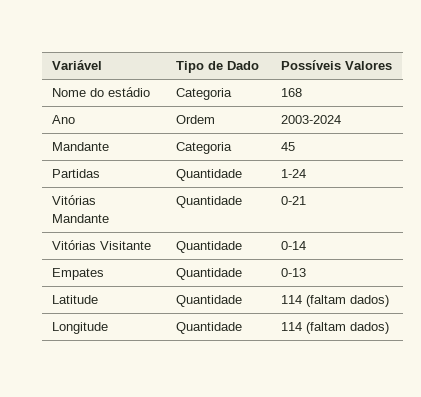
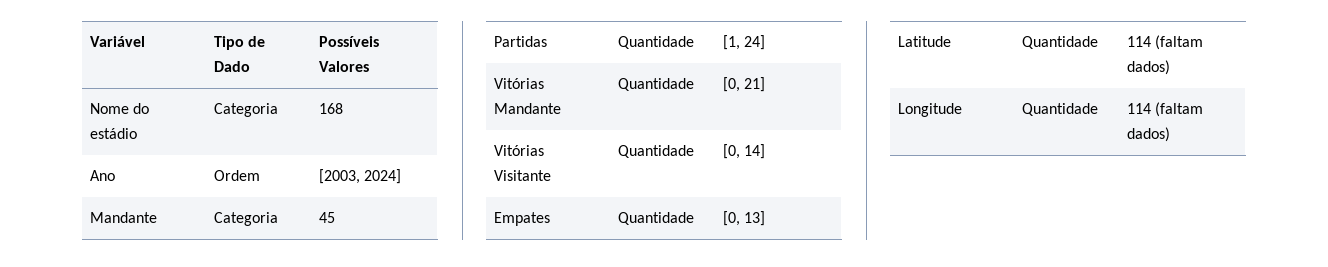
- Ano | Ordem | 2003-2024
+ Ano | Ordem | [2003, 2024]
- Partidas | Quantidade | 1-24
+ Partidas | Quantidade | [1, 24]
- Vitórias Mandante | Quantidade | 0-21
+ Vitórias Mandante | Quantidade | [0, 21]
- Vitórias Visitante | Quantidade | 0-14
+ Vitórias Visitante | Quantidade | [0, 14]
- Empates | Quantidade | 0-13
+ Empates | Quantidade | [0, 13]

